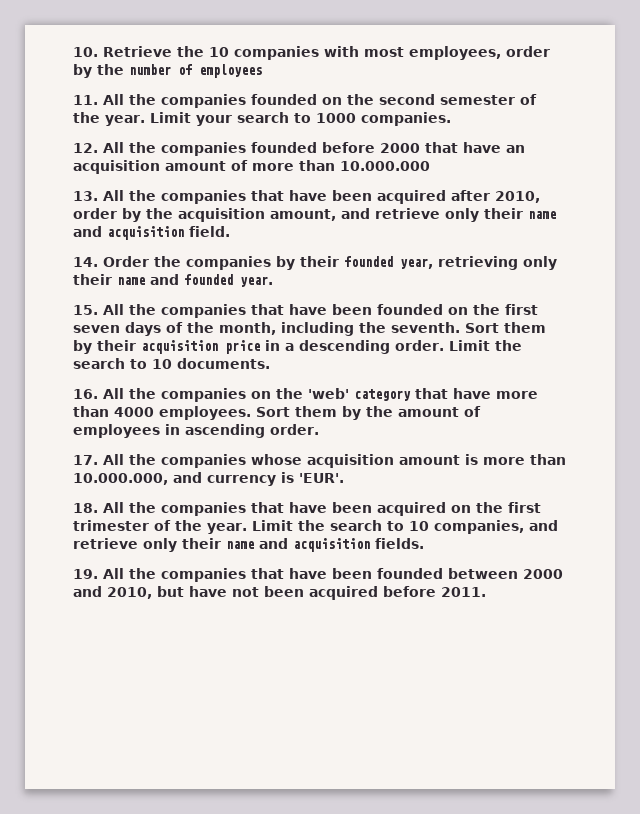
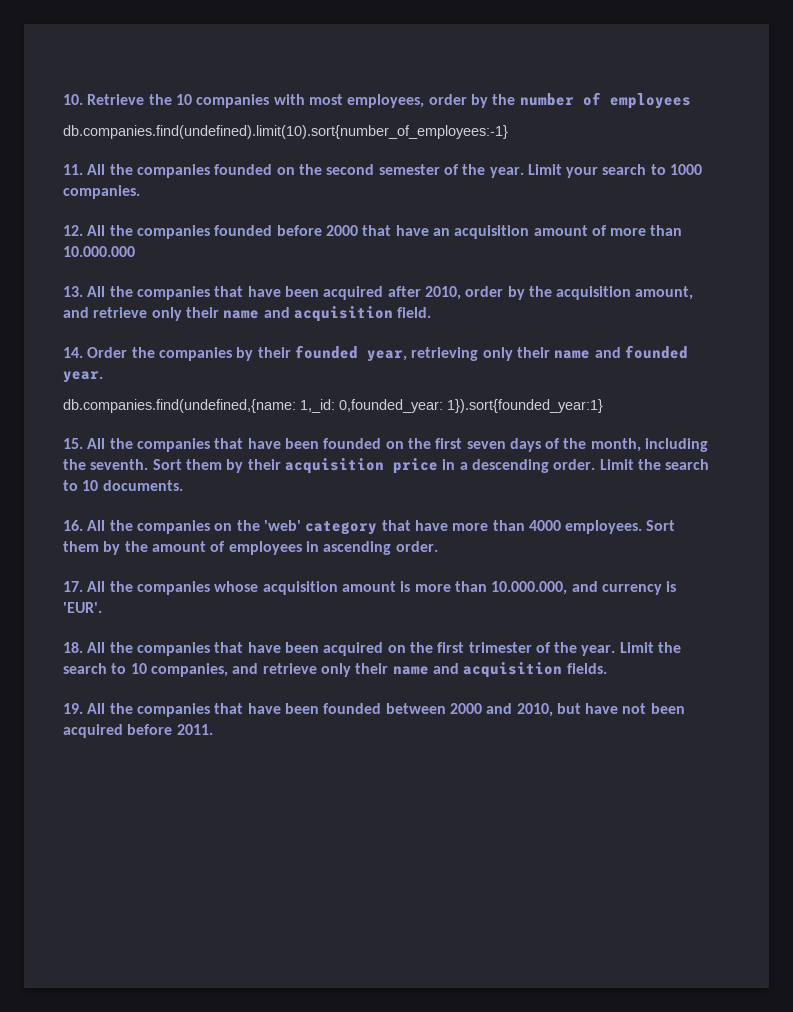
+ db.companies.find(undefined).limit(10).sort{number_of_employees:-1}
+ db.companies.find(undefined,{name: 1,_id: 0,founded_year: 1}).sort{founded_year:1}

